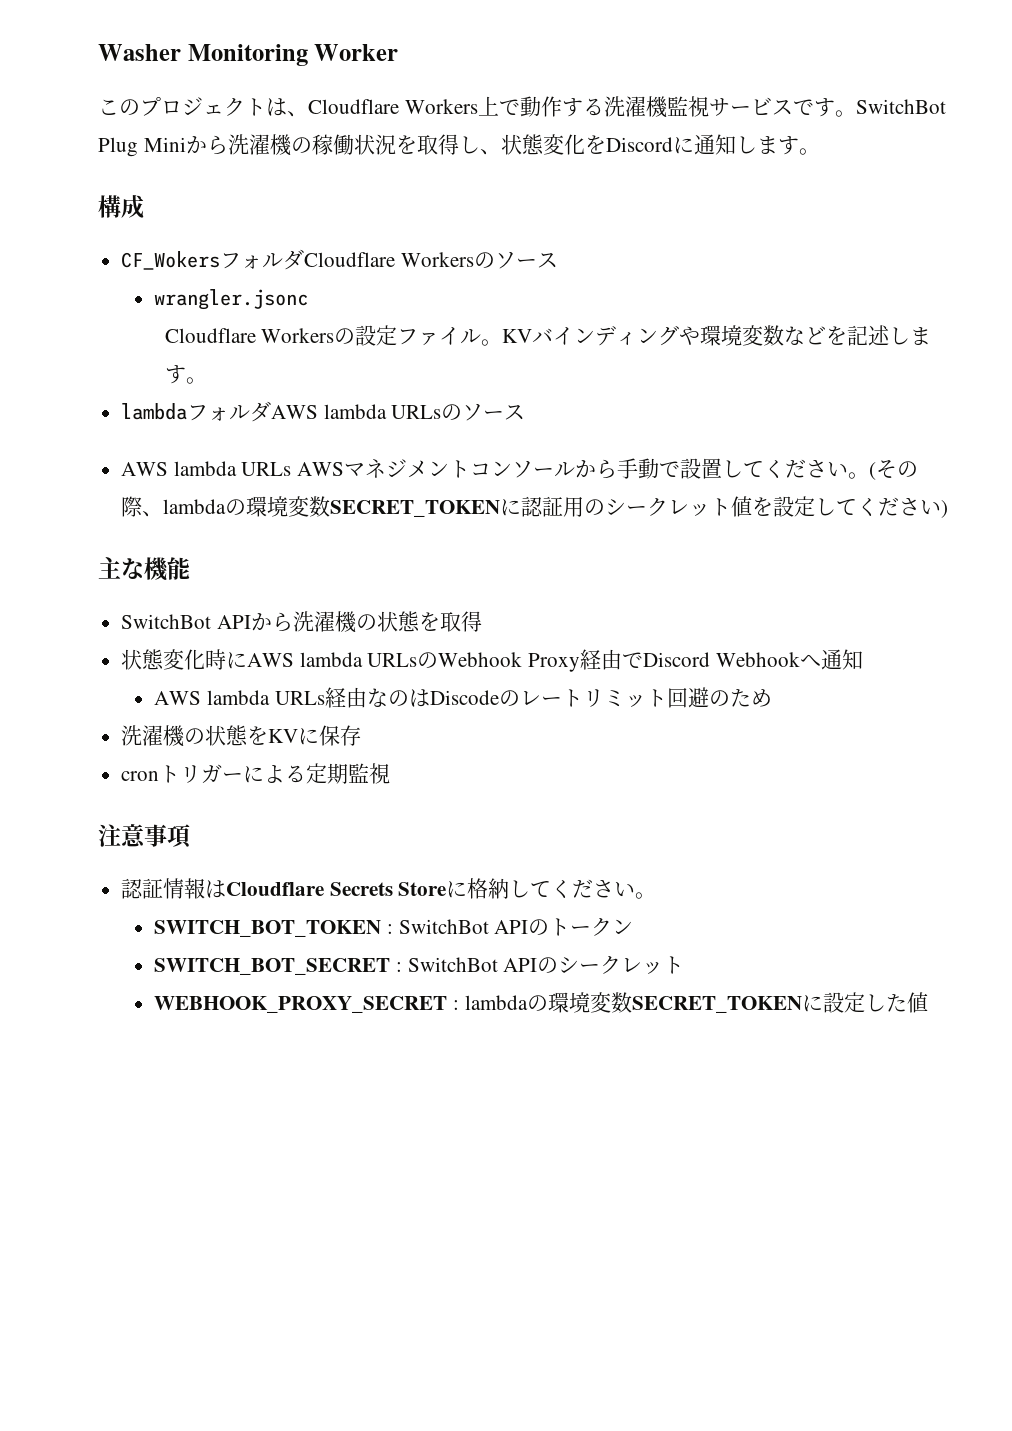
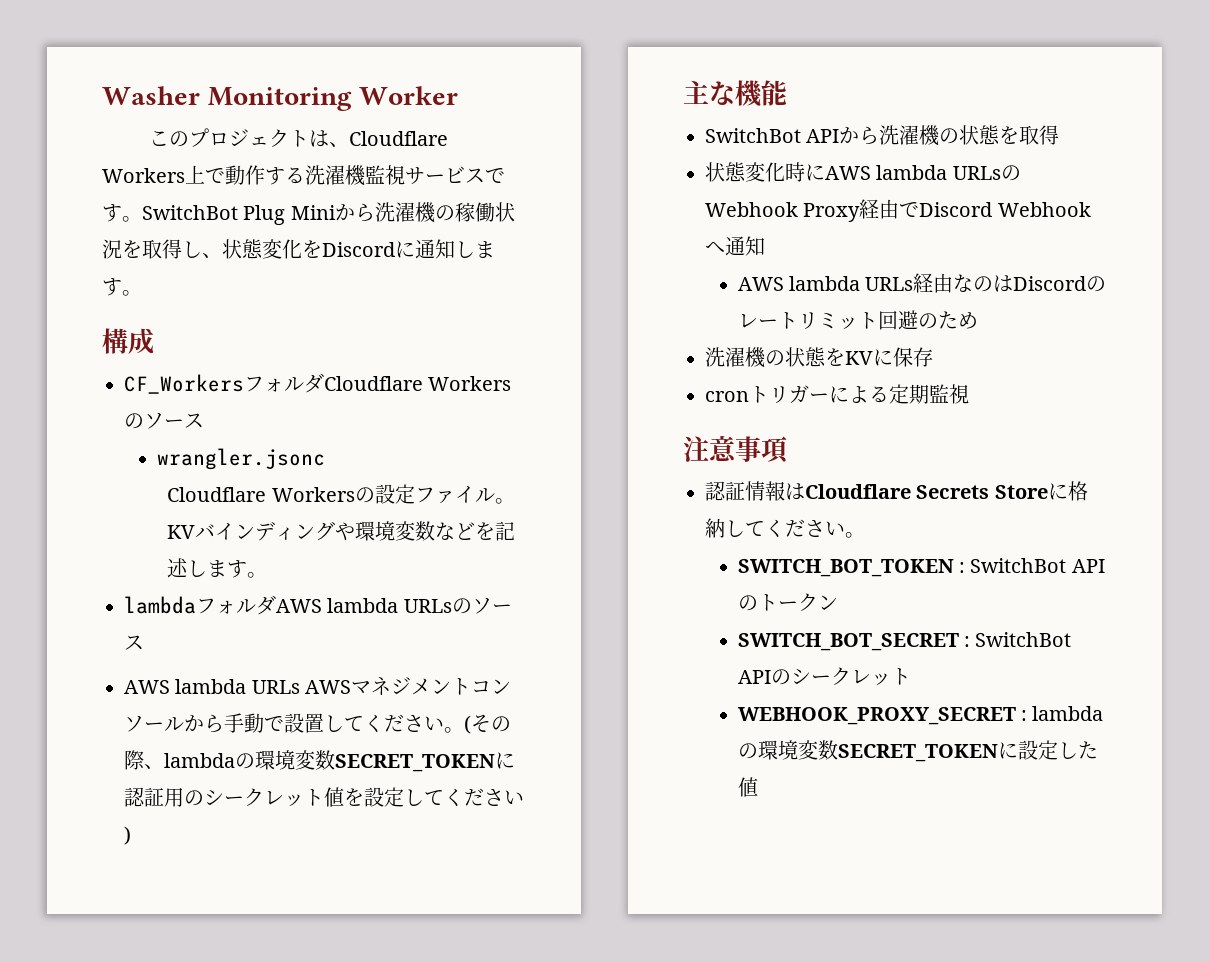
- CF_WokersフォルダCloudflare Workersのソース
+ CF_WorkersフォルダCloudflare Workersのソース
- AWS lambda URLs経由なのはDiscodeのレートリミット回避のため
+ AWS lambda URLs経由なのはDiscordのレートリミット回避のため

